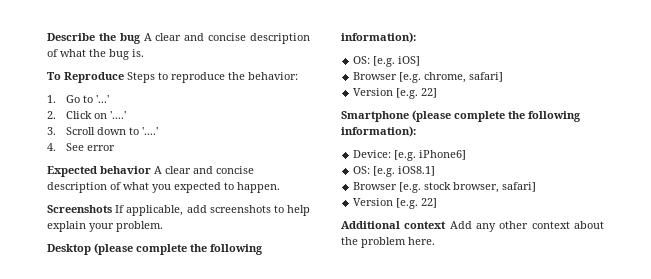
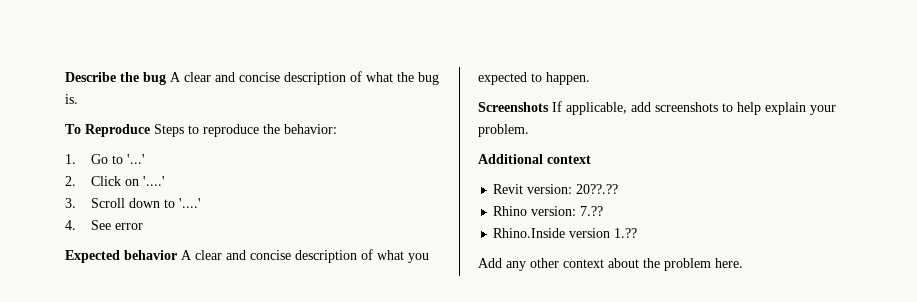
- Desktop (please complete the following information):
- OS: [e.g. iOS]
- Browser [e.g. chrome, safari]
- Version [e.g. 22]
- Smartphone (please complete the following information):
- Device: [e.g. iPhone6]
- OS: [e.g. iOS8.1]
- Browser [e.g. stock browser, safari]
- Version [e.g. 22]
- Additional context Add any other context about the problem here.
+ Additional context
+ Revit version: 20??.??
+ Rhino version: 7.??
+ Rhino.Inside version 1.??
+ Add any other context about the problem here.

